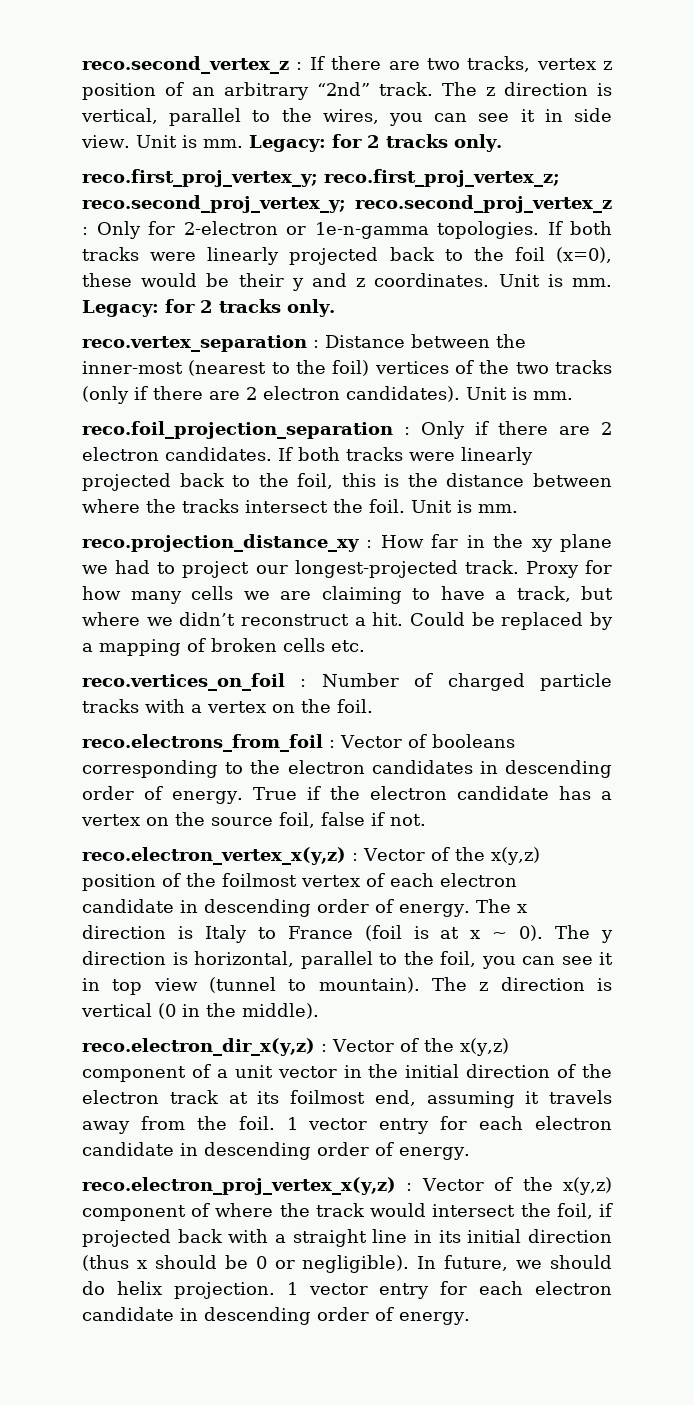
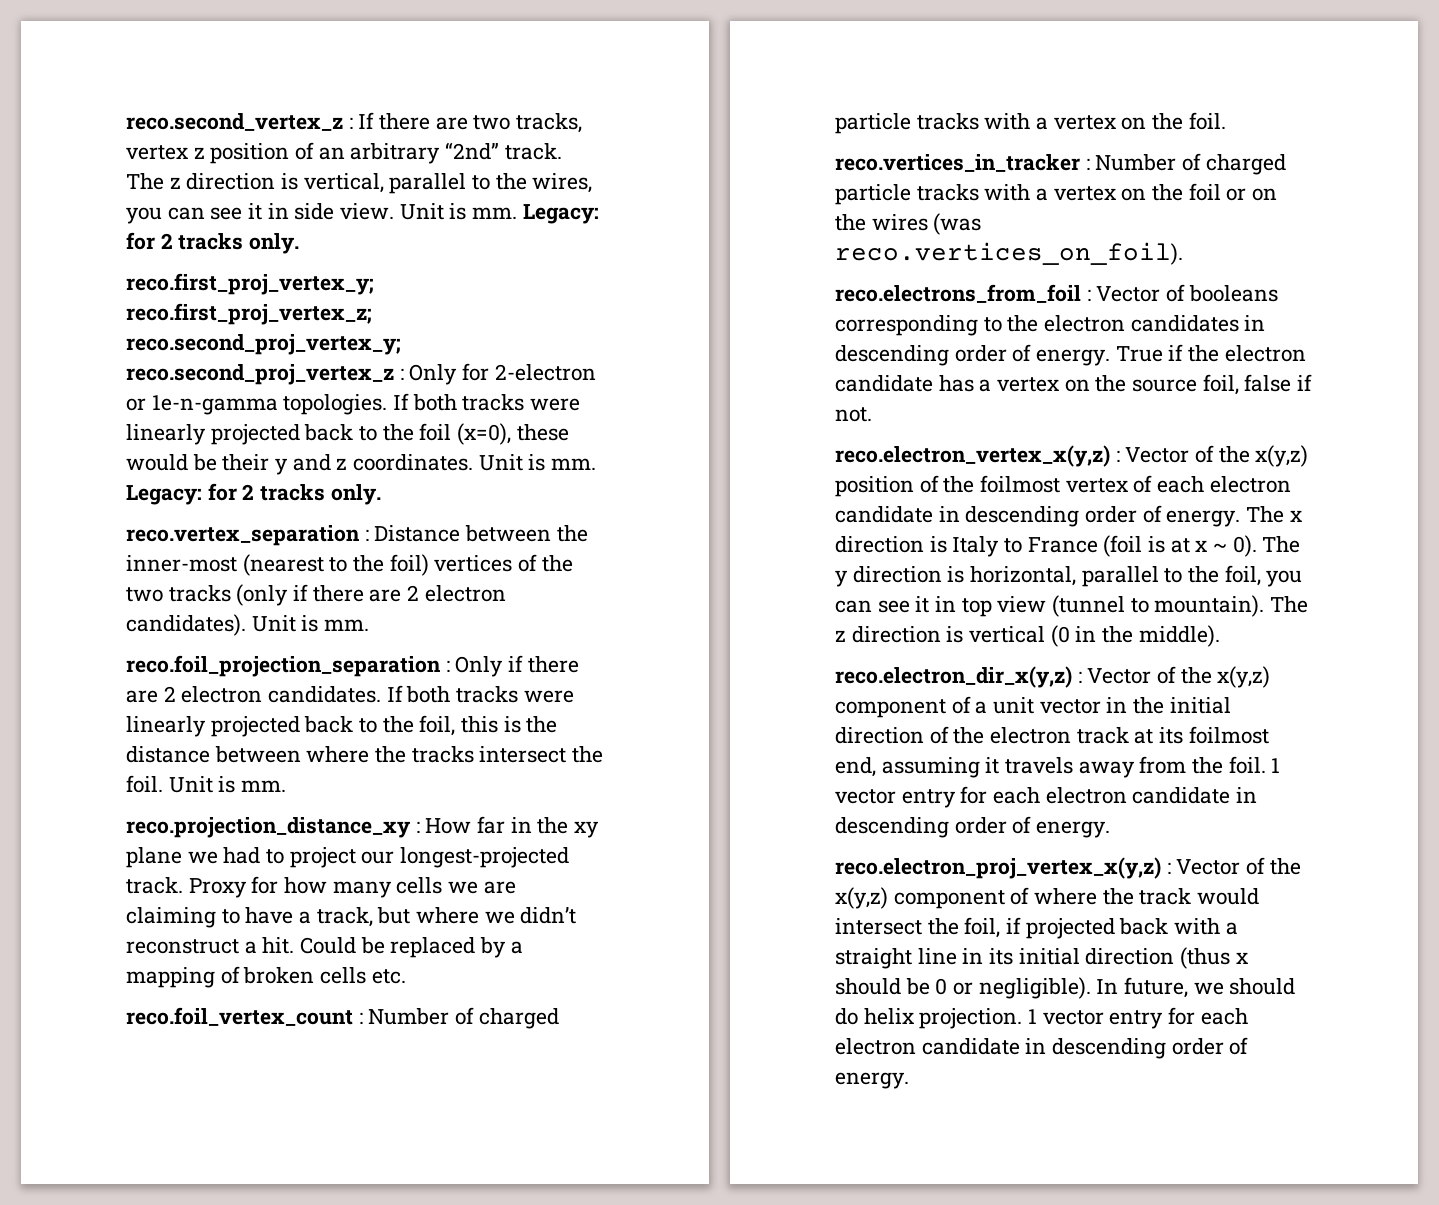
- reco.vertices_on_foil : Number of charged particle tracks with a vertex on the foil.
+ reco.foil_vertex_count : Number of charged particle tracks with a vertex on the foil.
+ reco.vertices_in_tracker : Number of charged particle tracks with a vertex on the foil or on the wires (was reco.vertices_on_foil).

